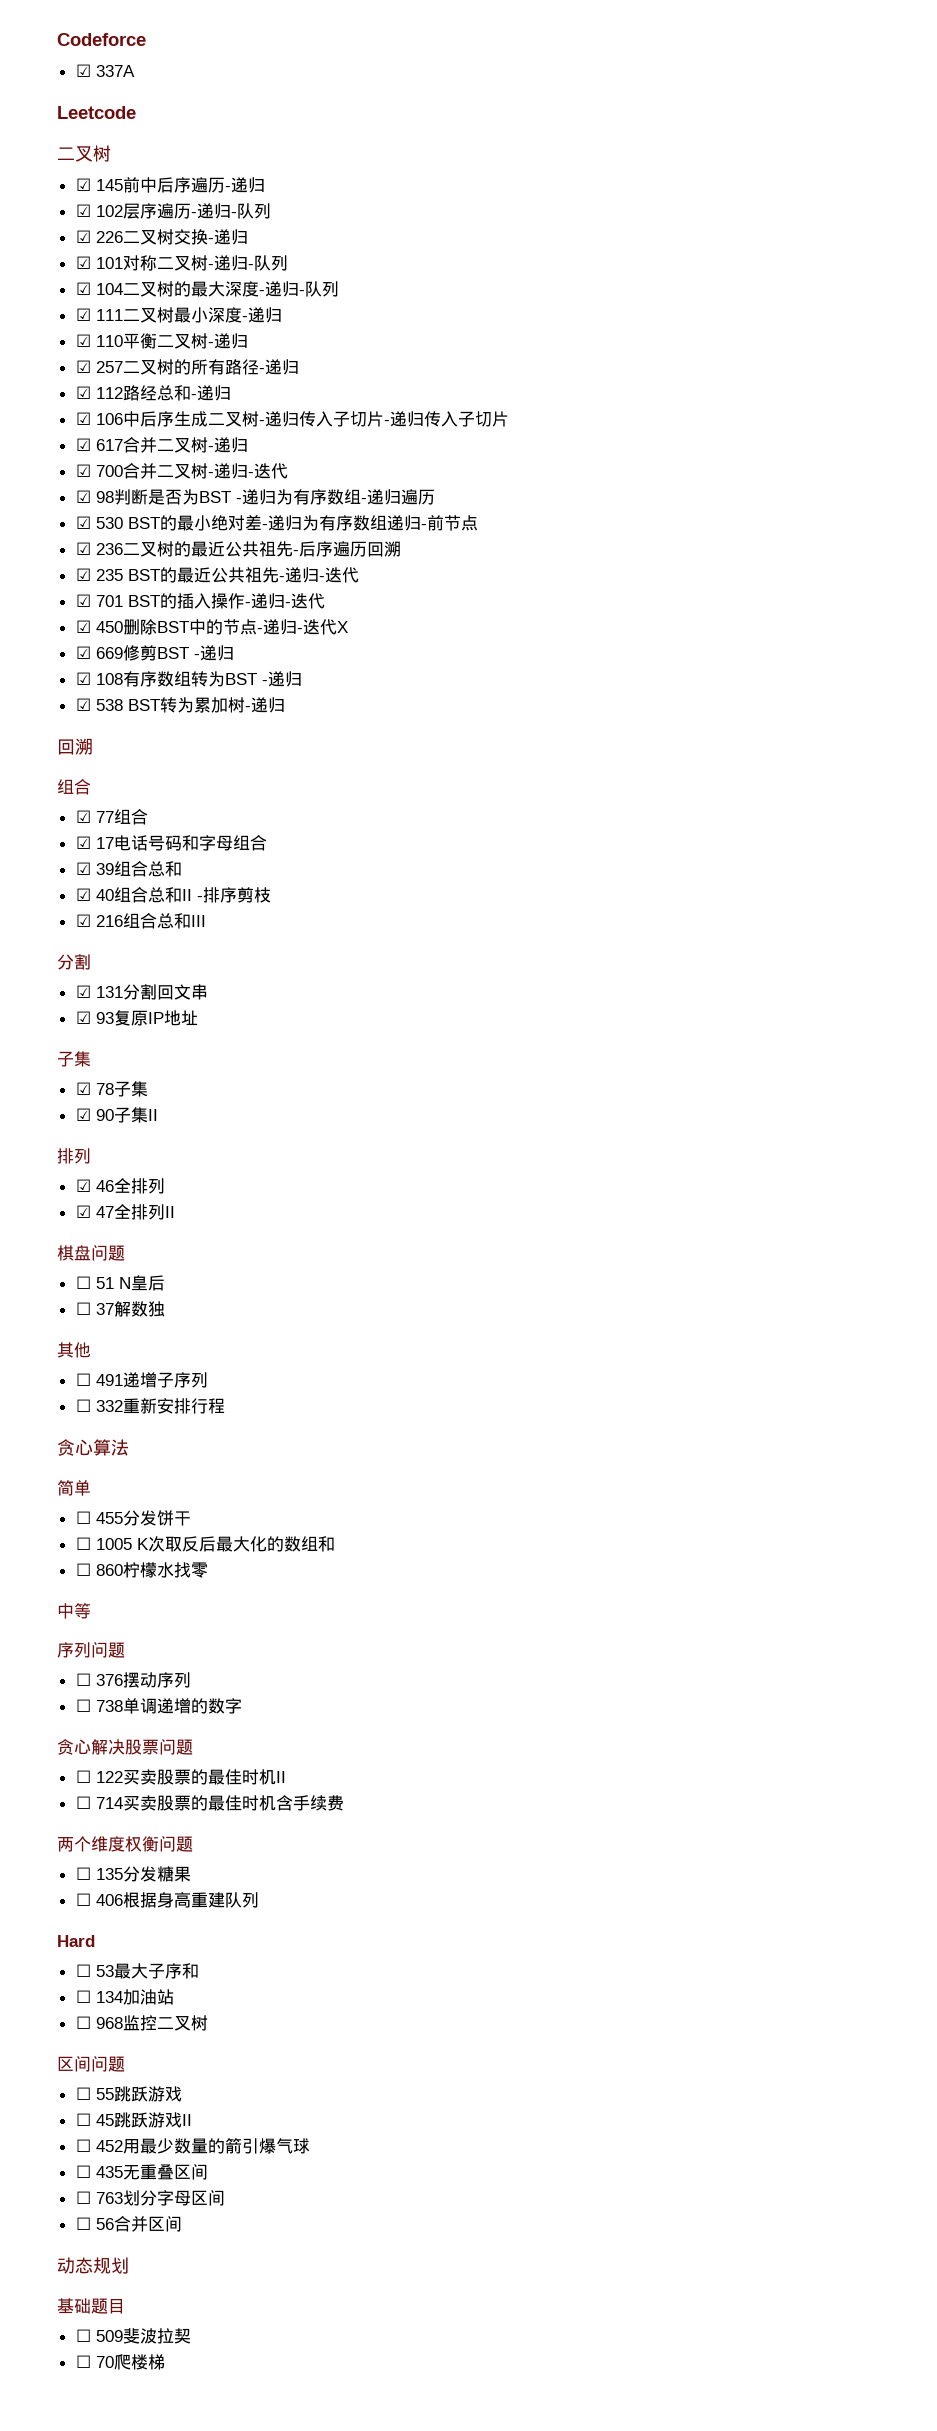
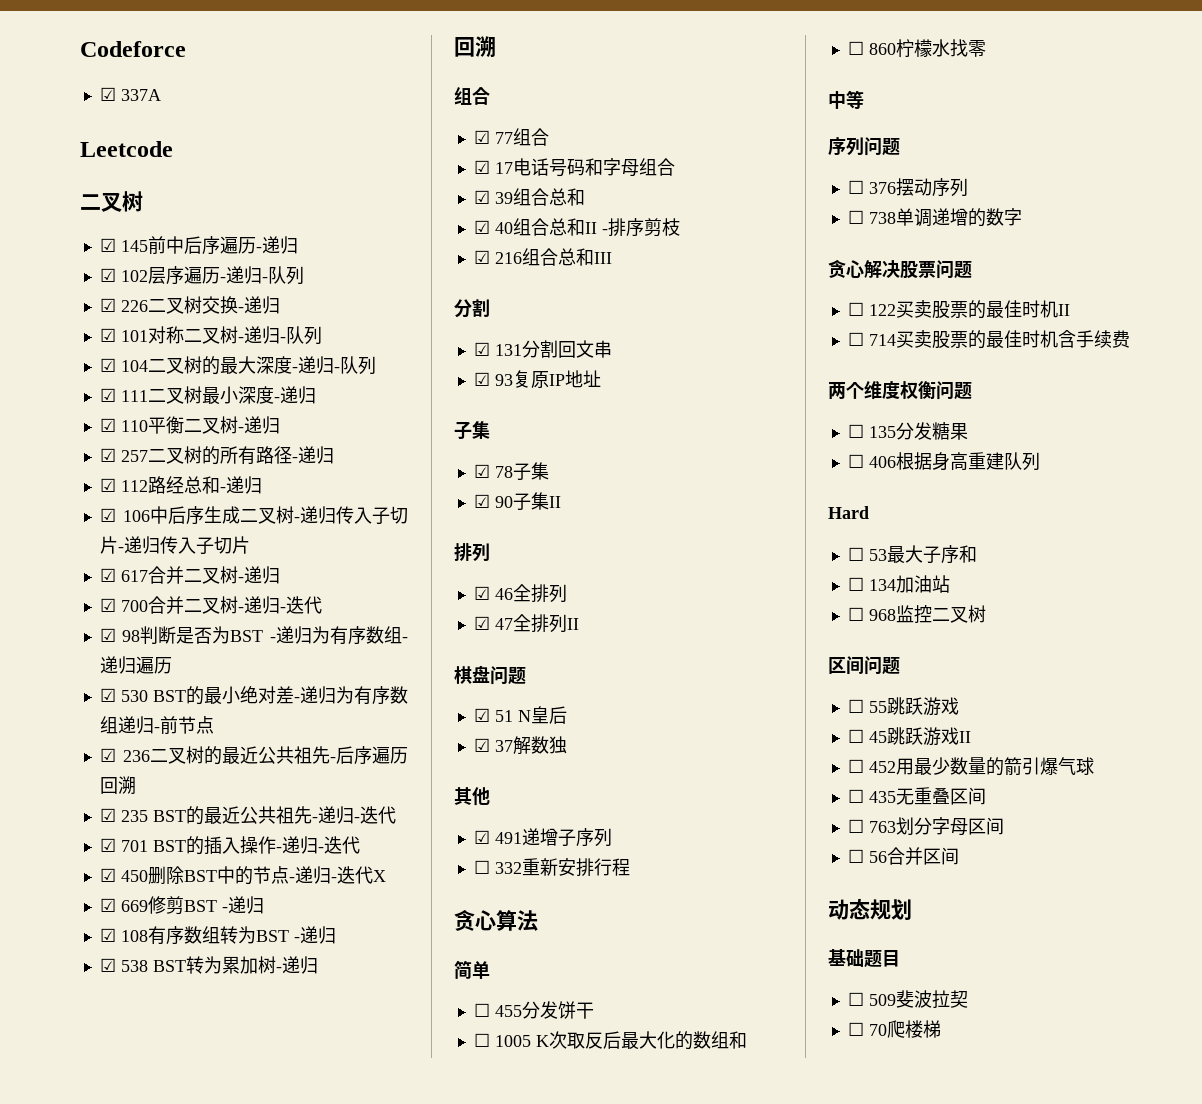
- ☐ 51 N皇后
+ ☑ 51 N皇后
- ☐ 37解数独
+ ☑ 37解数独
- ☐ 491递增子序列
+ ☑ 491递增子序列

